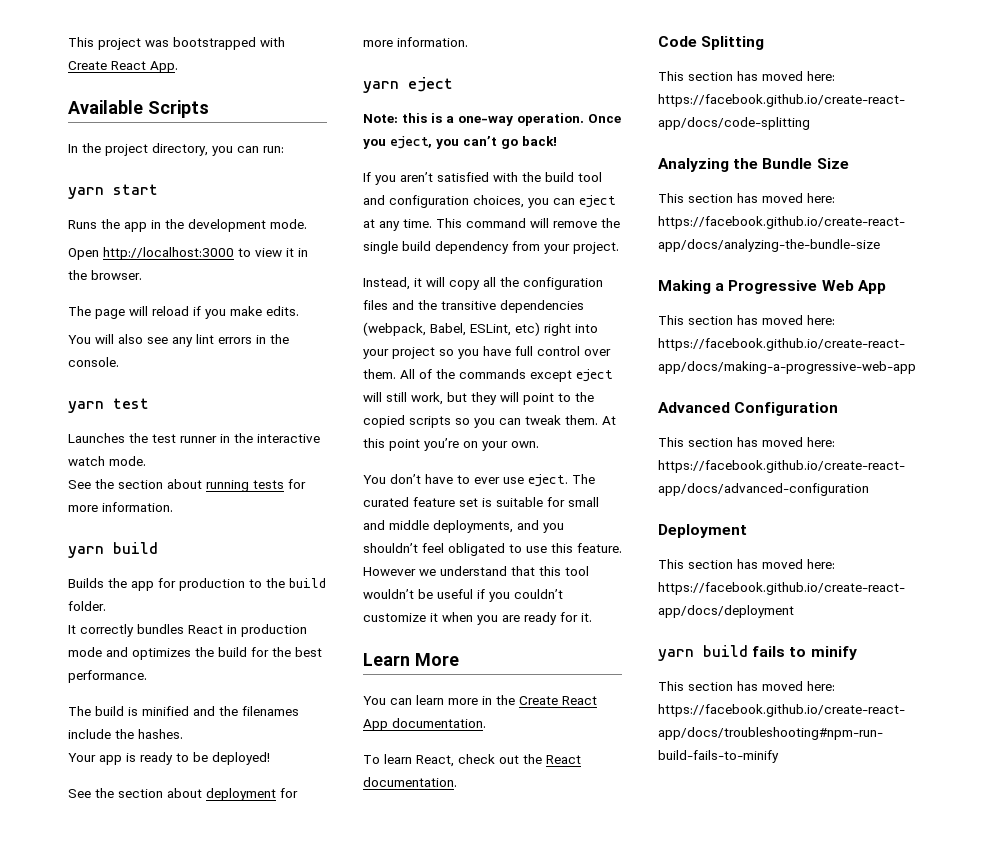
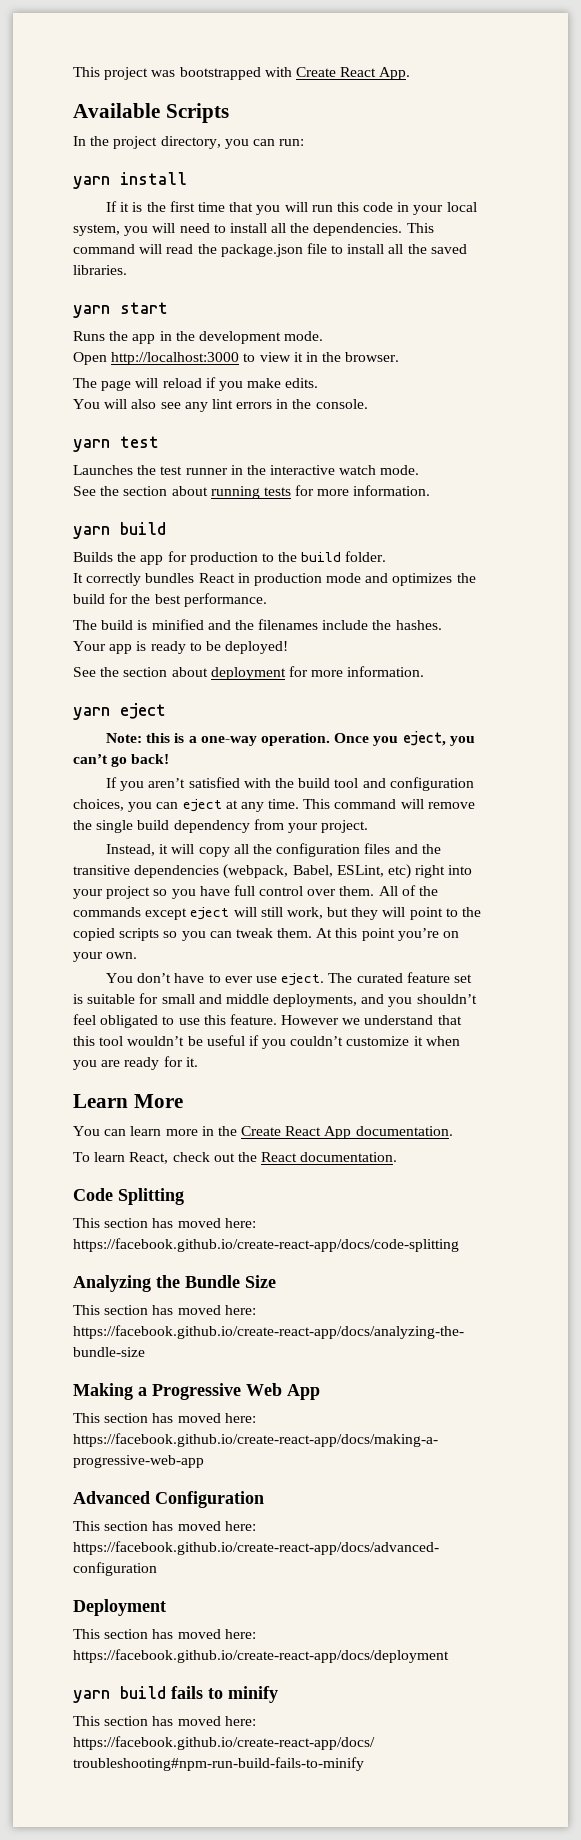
+ yarn install
+ If it is the first time that you will run this code in your local system, you will need to install all the dependencies. This command will read the package.json file to install all the saved libraries.

